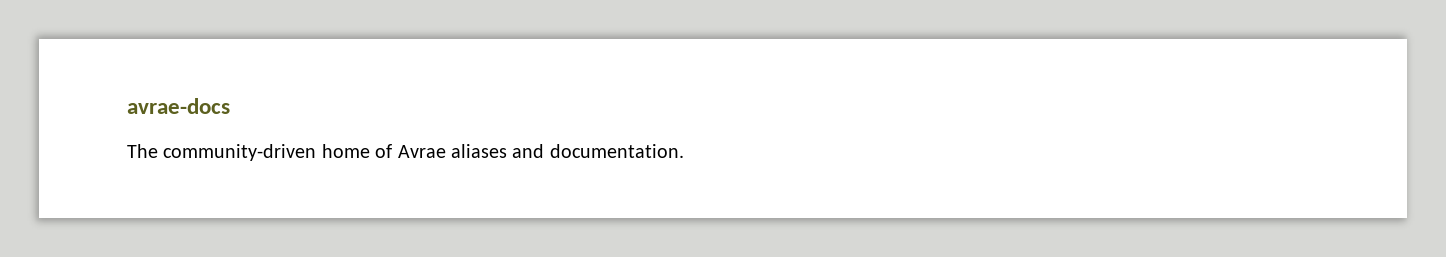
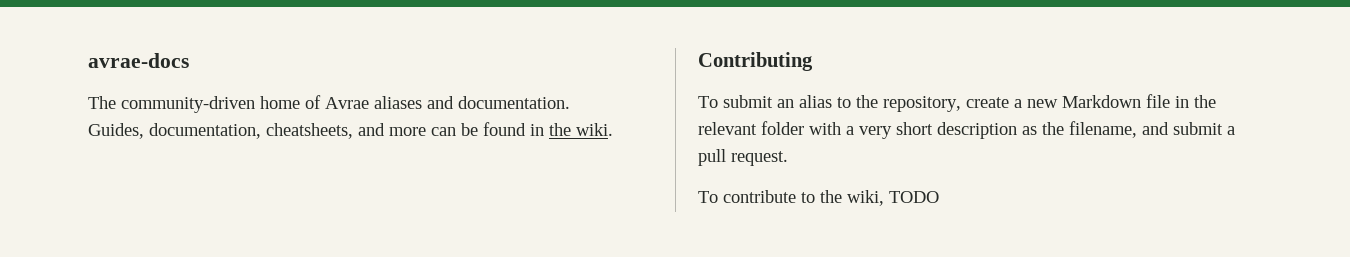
+ Guides, documentation, cheatsheets, and more can be found in the wiki.
+ Contributing
+ To submit an alias to the repository, create a new Markdown file in the relevant folder with a very short description as the filename, and submit a pull request.
+ To contribute to the wiki, TODO

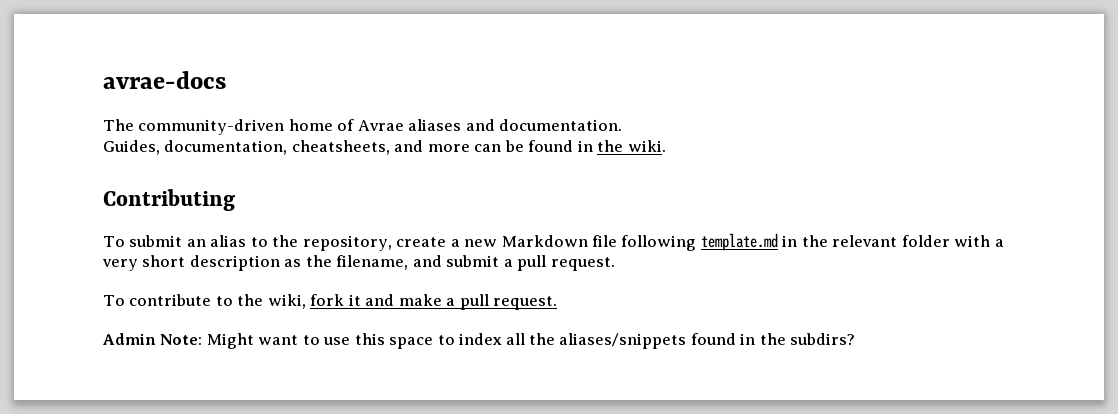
- To submit an alias to the repository, create a new Markdown file in the relevant folder with a very short description as the filename, and submit a pull request.
+ To submit an alias to the repository, create a new Markdown file following template.md in the relevant folder with a very short description as the filename, and submit a pull request.
- To contribute to the wiki, TODO
+ To contribute to the wiki, fork it and make a pull request.
+ Admin Note: Might want to use this space to index all the aliases/snippets found in the subdirs?

